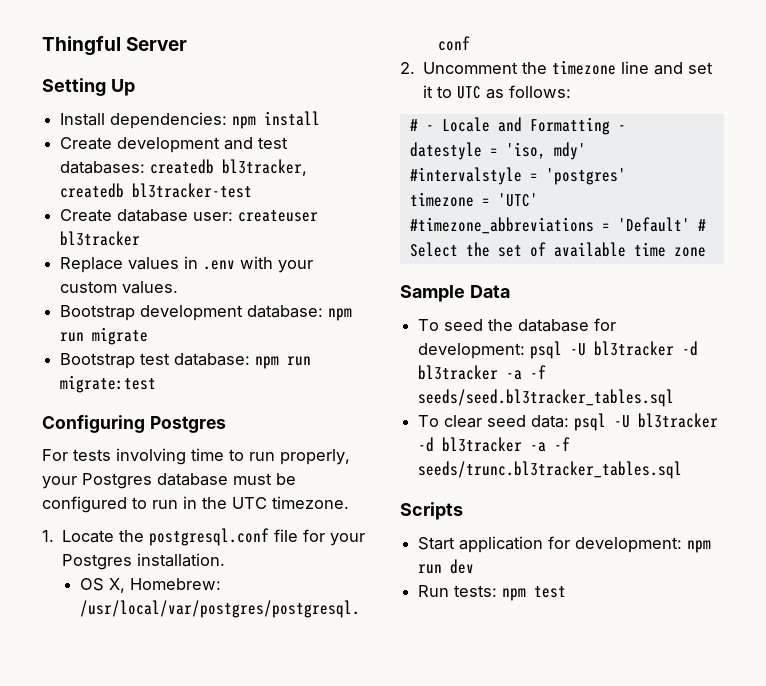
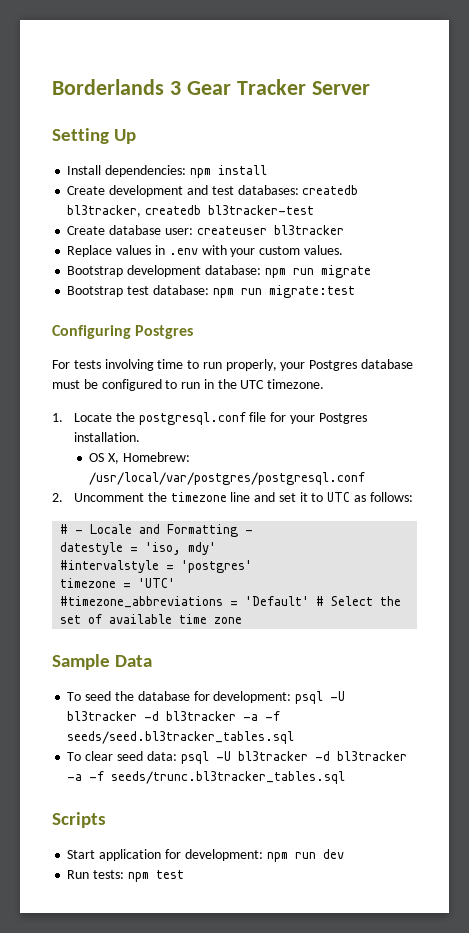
- Thingful Server
+ Borderlands 3 Gear Tracker Server

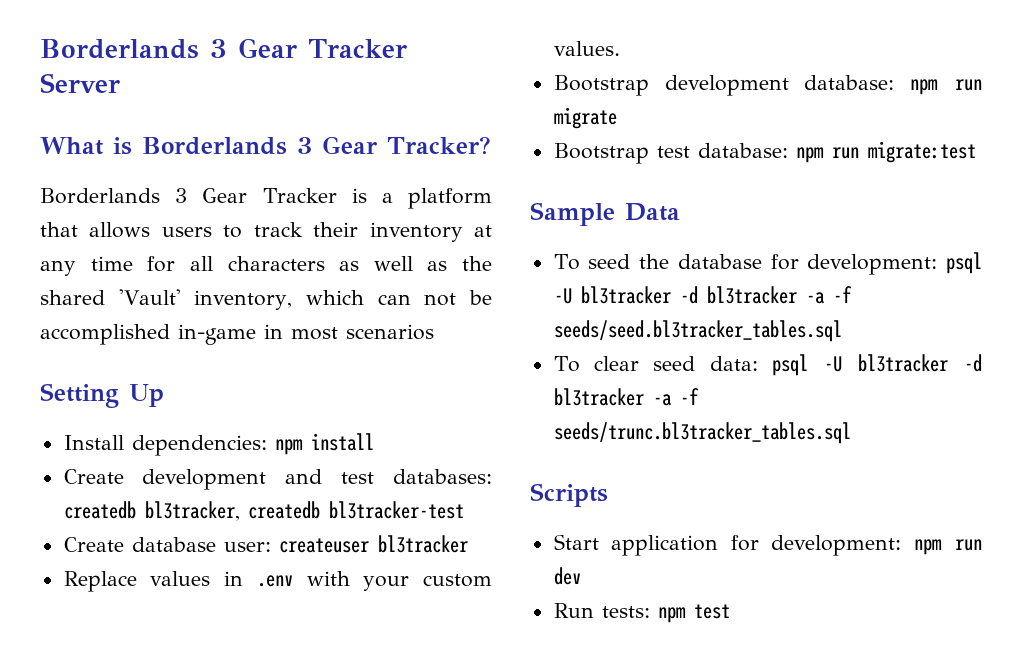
+ What is Borderlands 3 Gear Tracker?
+ Borderlands 3 Gear Tracker is a platform that allows users to track their inventory at any time for all characters as well as the shared 'Vault' inventory, which can not be accomplished in-game in most scenarios
- Configuring Postgres
- For tests involving time to run properly, your Postgres database must be configured to run in the UTC timezone.
- 1. Locate the postgresql.conf file for your Postgres installation.
- OS X, Homebrew: /usr/local/var/postgres/postgresql.conf
- 2. Uncomment the timezone line and set it to UTC as follows:
- # - Locale and Formatting -
- datestyle = 'iso, mdy'
- #intervalstyle = 'postgres'
- timezone = 'UTC'
- #timezone_abbreviations = 'Default' # Select the set of available time zone

